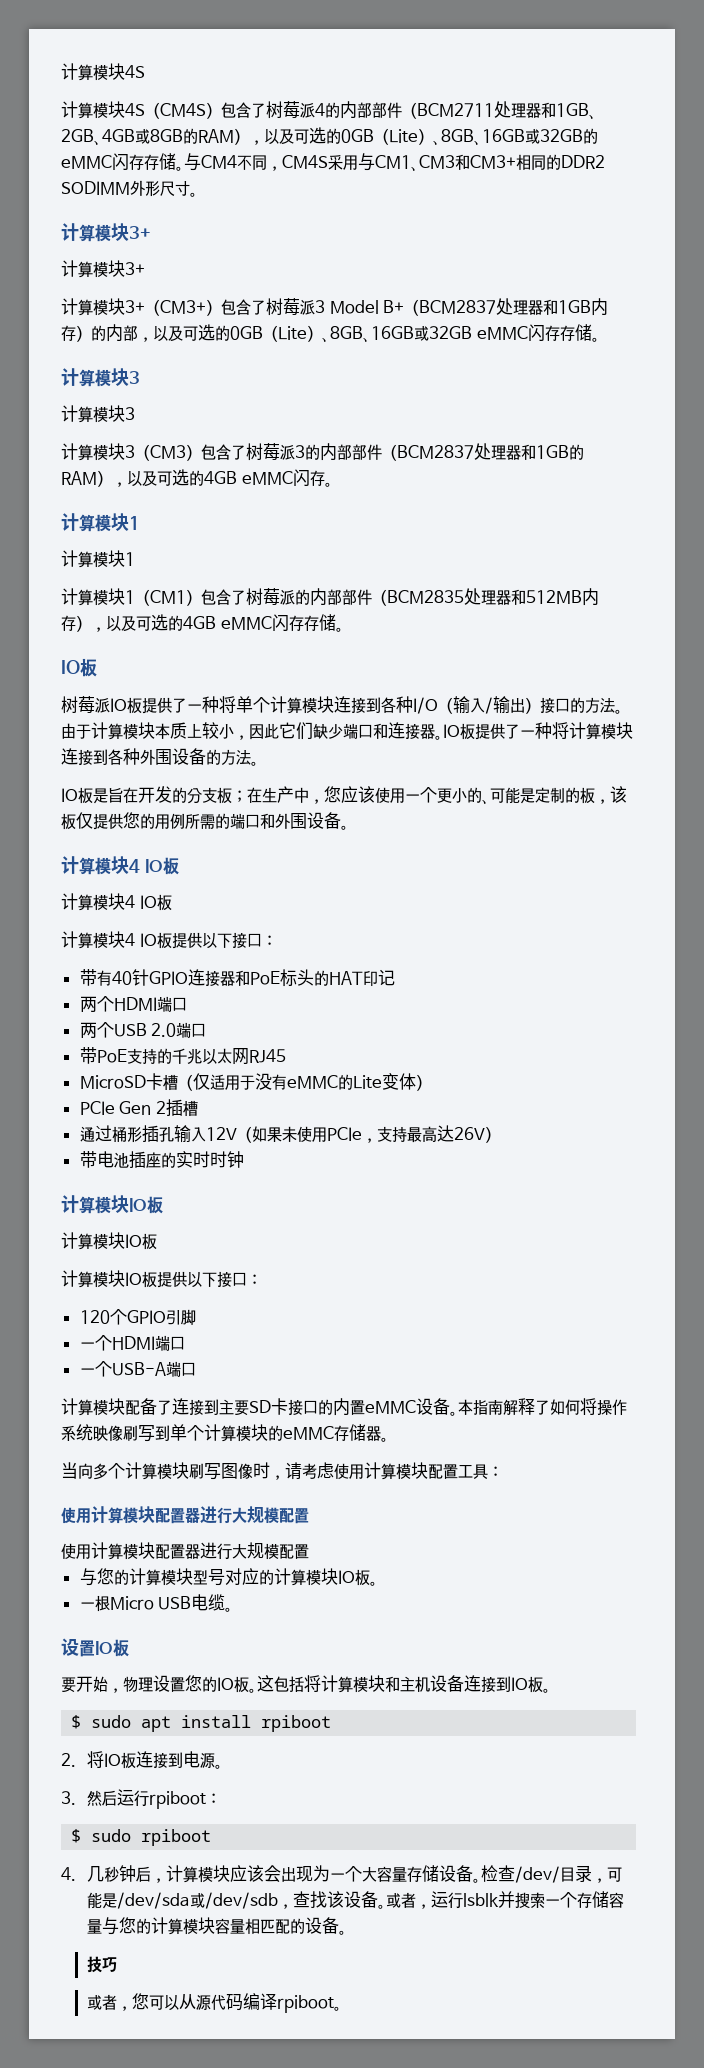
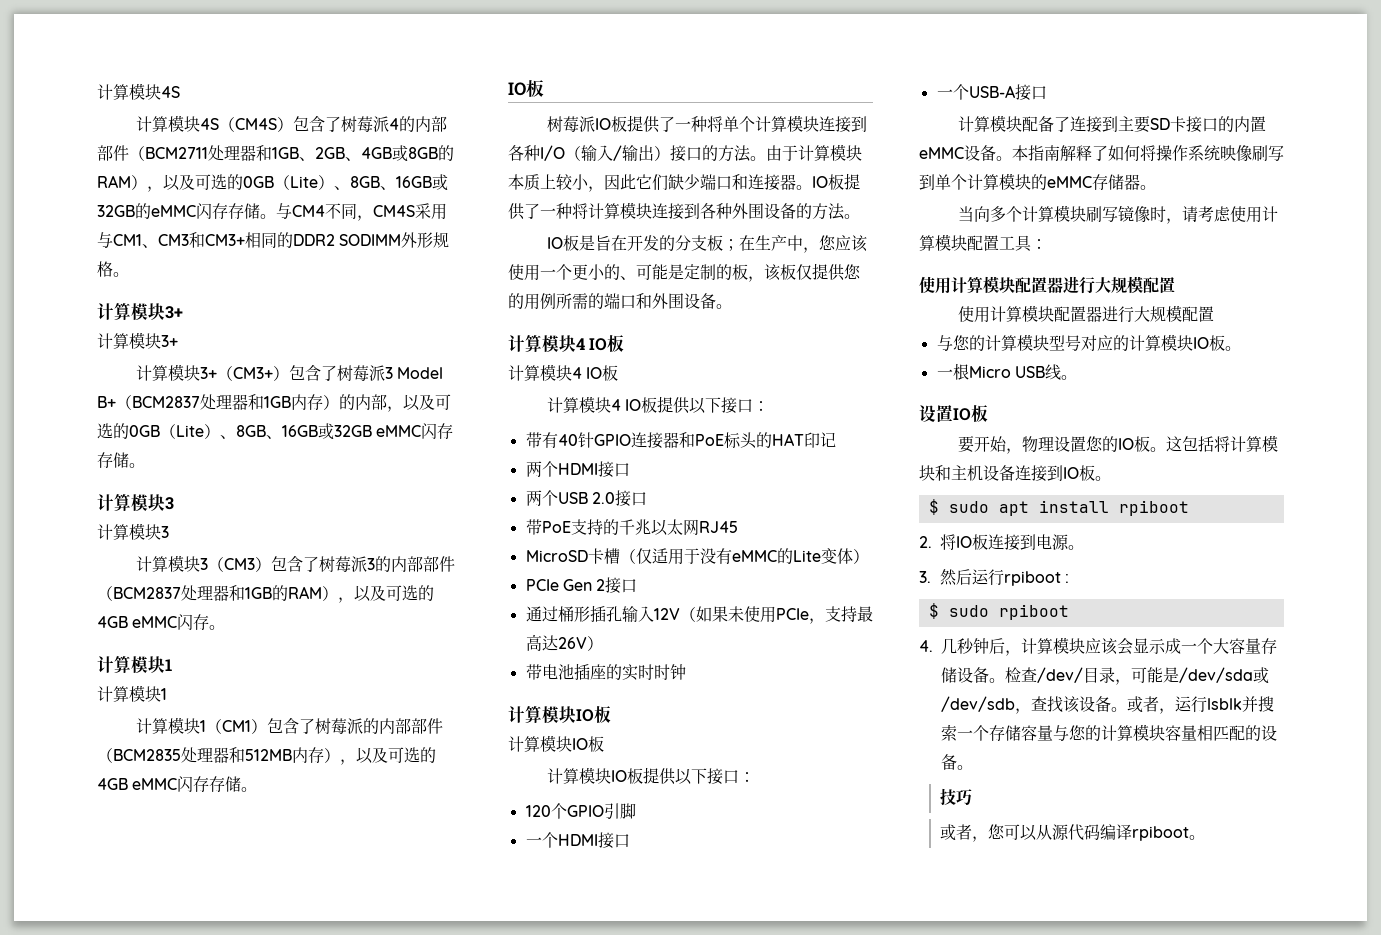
- 与CM4不同，CM4S采用与CM1、CM3和CM3+相同的DDR2 SODIMM外形尺寸。
+ 与CM4不同，CM4S采用与CM1、CM3和CM3+相同的DDR2 SODIMM外形规格。
- 两个HDMI端口
+ 两个HDMI接口
- 两个USB 2.0端口
+ 两个USB 2.0接口
- PCIe Gen 2插槽
+ PCIe Gen 2接口
- 一个HDMI端口
+ 一个HDMI接口
- 一个USB-A端口
+ 一个USB-A接口
- 当向多个计算模块刷写图像时，请考虑使用计算模块配置工具：
+ 当向多个计算模块刷写镜像时，请考虑使用计算模块配置工具：
- 一根Micro USB电缆。
+ 一根Micro USB线。
- 4.几秒钟后，计算模块应该会出现为一个大容量存储设备。
+ 4.几秒钟后，计算模块应该会显示成一个大容量存储设备。

